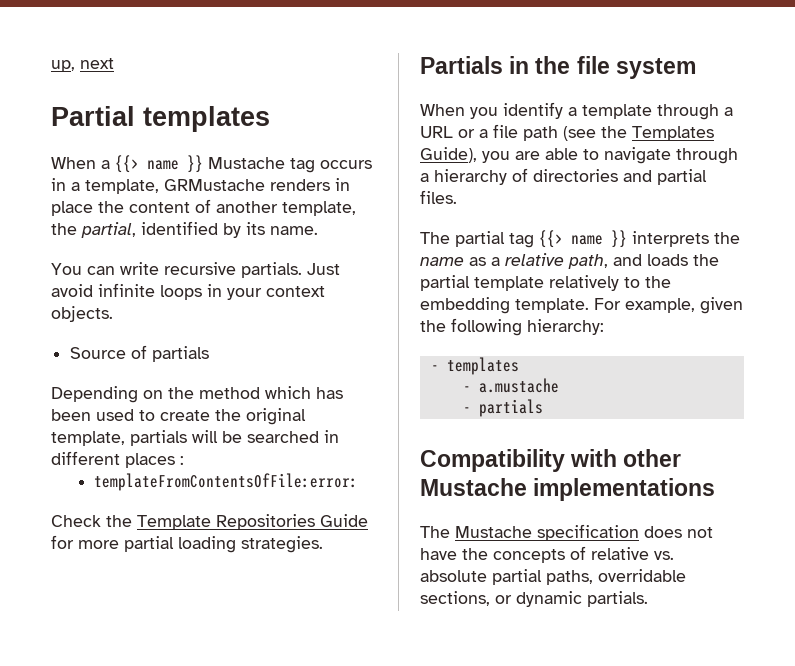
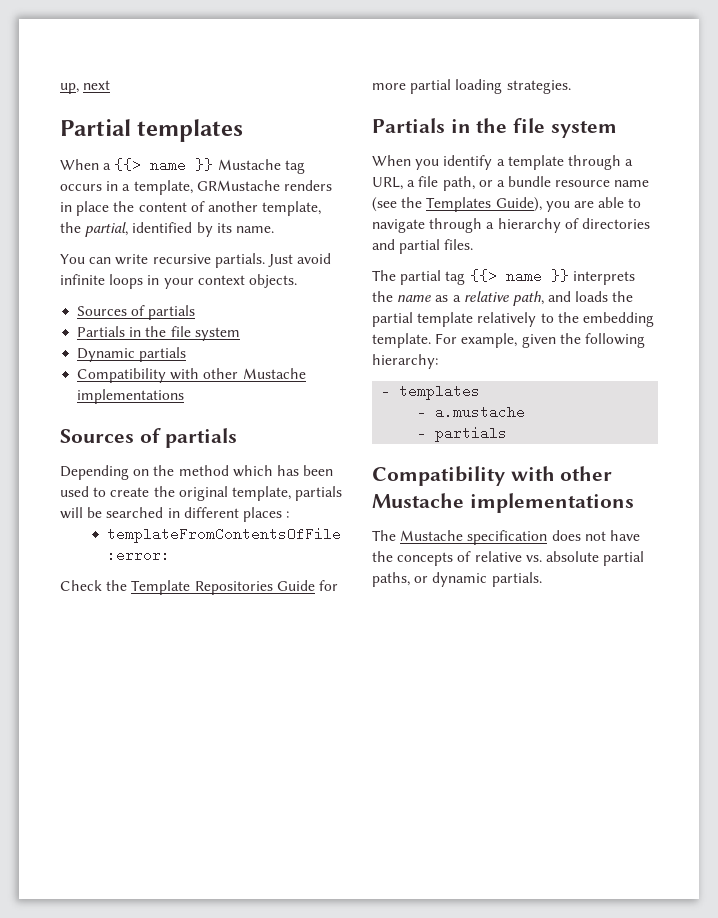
  Just avoid infinite loops in your context objects.
- Source of partials
+ Sources of partials
+ Partials in the file system
+ Dynamic partials
+ Compatibility with other Mustache implementations
+ Sources of partials
- When you identify a template through a URL or a file path (see the Templates Guide), you are able to navigate through a hierarchy of directories and partial files.
+ When you identify a template through a URL, a file path, or a bundle resource name (see the Templates Guide), you are able to navigate through a hierarchy of directories and partial files.
- The Mustache specification does not have the concepts of relative vs. absolute partial paths, overridable sections, or dynamic partials.
+ The Mustache specification does not have the concepts of relative vs. absolute partial paths, or dynamic partials.

